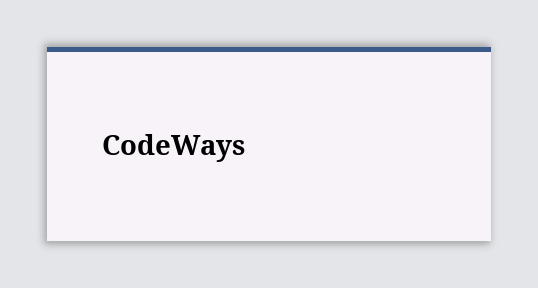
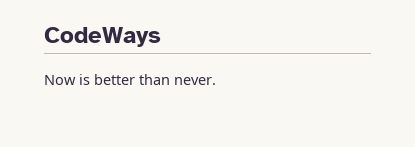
+ Now is better than never.

